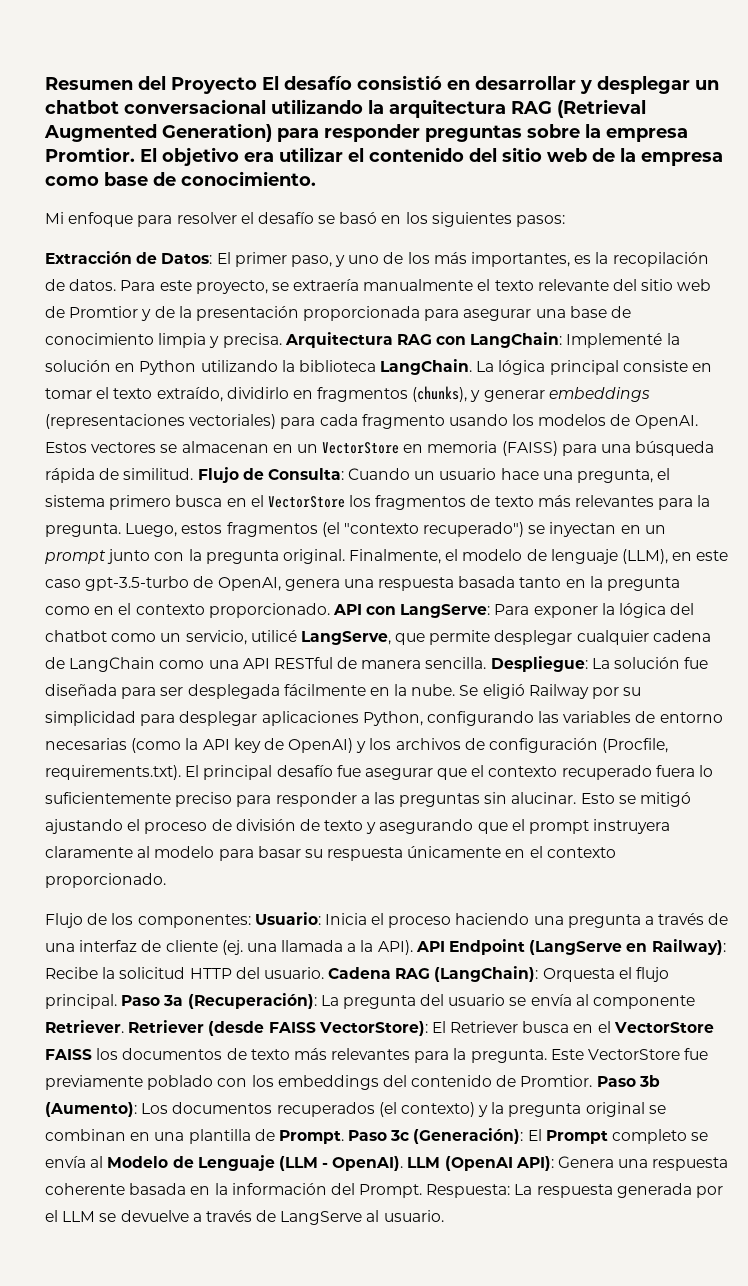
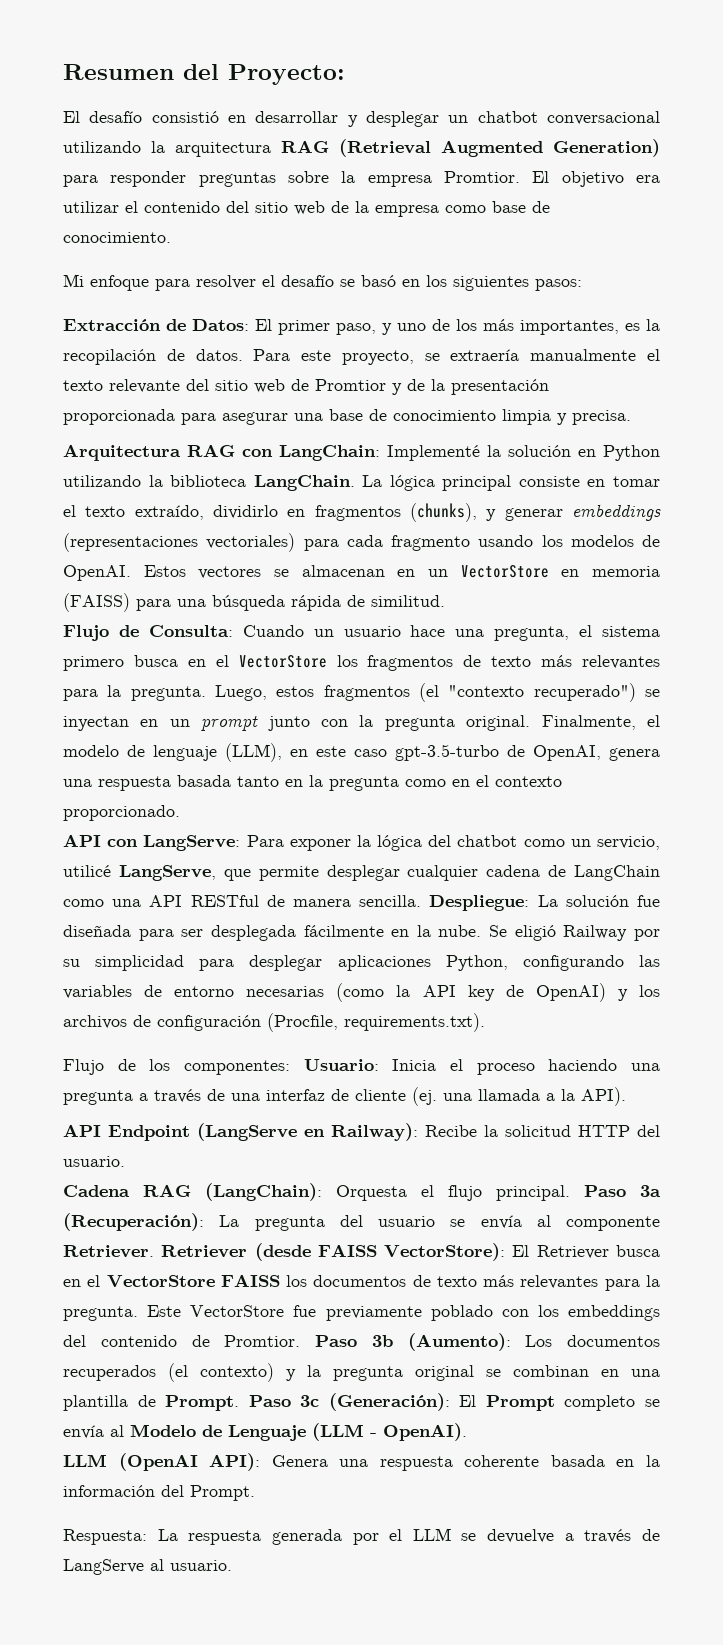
- Resumen del Proyecto El desafío consistió en desarrollar y desplegar un chatbot conversacional utilizando la arquitectura RAG (Retrieval Augmented Generation) para responder preguntas sobre la empresa Promtior.
+ Resumen del Proyecto:
+ El desafío consistió en desarrollar y desplegar un chatbot conversacional utilizando la arquitectura RAG (Retrieval Augmented Generation) para responder preguntas sobre la empresa Promtior.
- Para este proyecto, se extraería manualmente el texto relevante del sitio web de Promtior y de la presentación proporcionada para asegurar una base de conocimiento limpia y precisa. Arquitectura RAG con LangChain: Implementé la solución en Python utilizando la biblioteca LangChain.
+ Para este proyecto, se extraería manualmente el texto relevante del sitio web de Promtior y de la presentación proporcionada para asegurar una base de conocimiento limpia y precisa.
+ Arquitectura RAG con LangChain: Implementé la solución en Python utilizando la biblioteca LangChain.
- Estos vectores se almacenan en un VectorStore en memoria (FAISS) para una búsqueda rápida de similitud. Flujo de Consulta: Cuando un usuario hace una pregunta, el sistema primero busca en el VectorStore los fragmentos de texto más relevantes para la pregunta.
+ Estos vectores se almacenan en un VectorStore en memoria (FAISS) para una búsqueda rápida de similitud.
+ Flujo de Consulta: Cuando un usuario hace una pregunta, el sistema primero busca en el VectorStore los fragmentos de texto más relevantes para la pregunta.
- Finalmente, el modelo de lenguaje (LLM), en este caso gpt-3.5-turbo de OpenAI, genera una respuesta basada tanto en la pregunta como en el contexto proporcionado. API con LangServe: Para exponer la lógica del chatbot como un servicio, utilicé LangServe, que permite desplegar cualquier cadena de LangChain como una API RESTful de manera sencilla.
+ Finalmente, el modelo de lenguaje (LLM), en este caso gpt-3.5-turbo de OpenAI, genera una respuesta basada tanto en la pregunta como en el contexto proporcionado.
+ API con LangServe: Para exponer la lógica del chatbot como un servicio, utilicé LangServe, que permite desplegar cualquier cadena de LangChain como una API RESTful de manera sencilla.
- Se eligió Railway por su simplicidad para desplegar aplicaciones Python, configurando las variables de entorno necesarias (como la API key de OpenAI) y los archivos de configuración (Procfile, requirements.txt). El principal desafío fue asegurar que el contexto recuperado fuera lo suficientemente preciso para responder a las preguntas sin alucinar. Esto se mitigó ajustando el proceso de división de texto y asegurando que el prompt instruyera claramente al modelo para basar su respuesta únicamente en el contexto proporcionado.
+ Se eligió Railway por su simplicidad para desplegar aplicaciones Python, configurando las variables de entorno necesarias (como la API key de OpenAI) y los archivos de configuración (Procfile, requirements.txt).
- Flujo de los componentes: Usuario: Inicia el proceso haciendo una pregunta a través de una interfaz de cliente (ej. una llamada a la API). API Endpoint (LangServe en Railway): Recibe la solicitud HTTP del usuario. Cadena RAG (LangChain): Orquesta el flujo principal.
+ Flujo de los componentes: Usuario: Inicia el proceso haciendo una pregunta a través de una interfaz de cliente (ej. una llamada a la API).
+ API Endpoint (LangServe en Railway): Recibe la solicitud HTTP del usuario.
+ Cadena RAG (LangChain): Orquesta el flujo principal.
- Paso 3c (Generación): El Prompt completo se envía al Modelo de Lenguaje (LLM - OpenAI). LLM (OpenAI API): Genera una respuesta coherente basada en la información del Prompt. Respuesta: La respuesta generada por el LLM se devuelve a través de LangServe al usuario.
+ Paso 3c (Generación): El Prompt completo se envía al Modelo de Lenguaje (LLM - OpenAI).
+ LLM (OpenAI API): Genera una respuesta coherente basada en la información del Prompt.
+ Respuesta: La respuesta generada por el LLM se devuelve a través de LangServe al usuario.

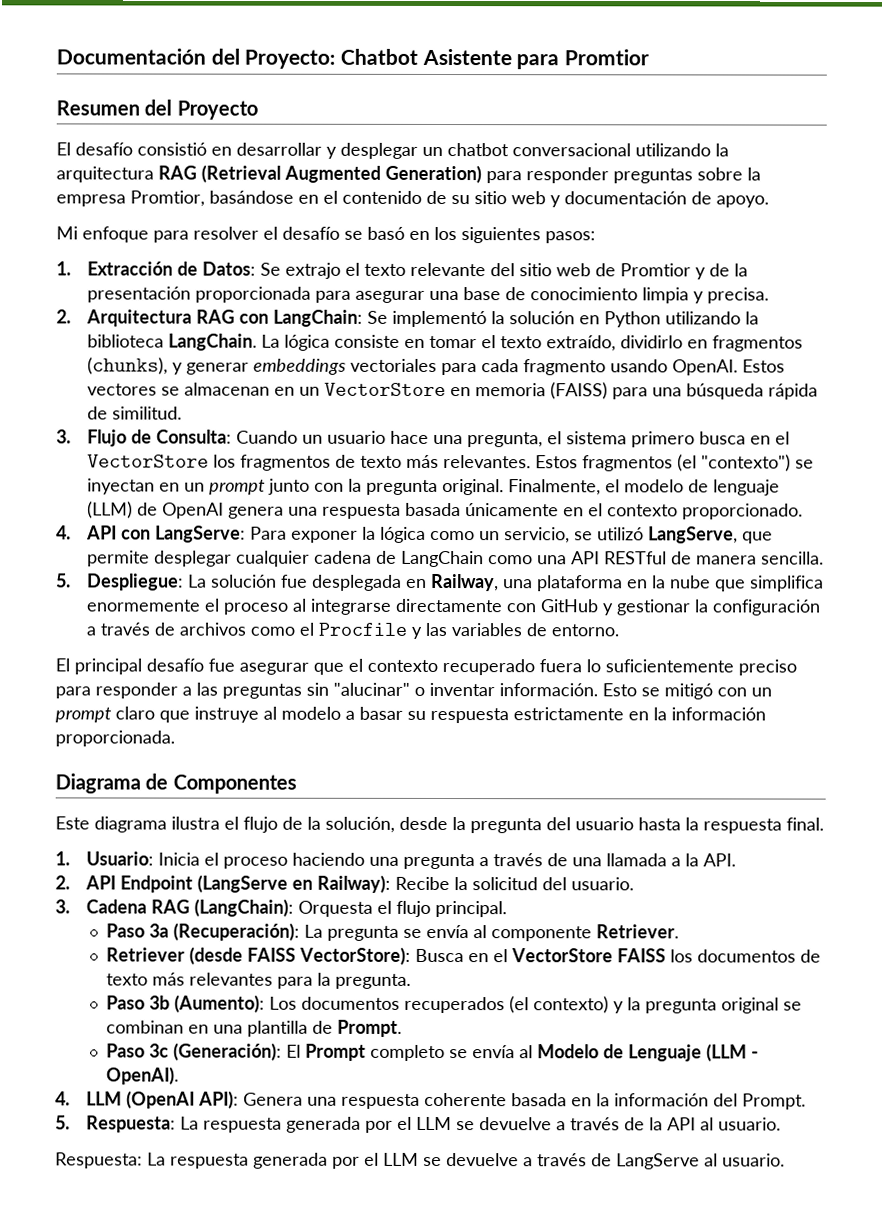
+ Documentación del Proyecto: Chatbot Asistente para Promtior
- Resumen del Proyecto:
+ Resumen del Proyecto
- El desafío consistió en desarrollar y desplegar un chatbot conversacional utilizando la arquitectura RAG (Retrieval Augmented Generation) para responder preguntas sobre la empresa Promtior. El objetivo era utilizar el contenido del sitio web de la empresa como base de conocimiento.
+ El desafío consistió en desarrollar y desplegar un chatbot conversacional utilizando la arquitectura RAG (Retrieval Augmented Generation) para responder preguntas sobre la empresa Promtior, basándose en el contenido de su sitio web y documentación de apoyo.
- Extracción de Datos: El primer paso, y uno de los más importantes, es la recopilación de datos. Para este proyecto, se extraería manualmente el texto relevante del sitio web de Promtior y de la presentación proporcionada para asegurar una base de conocimiento limpia y precisa.
+ 1. Extracción de Datos: Se extrajo el texto relevante del sitio web de Promtior y de la presentación proporcionada para asegurar una base de conocimiento limpia y precisa.
- Arquitectura RAG con LangChain: Implementé la solución en Python utilizando la biblioteca LangChain.
+ 2. Arquitectura RAG con LangChain: Se implementó la solución en Python utilizando la biblioteca LangChain.
- La lógica principal consiste en tomar el texto extraído, dividirlo en fragmentos (chunks), y generar embeddings (representaciones vectoriales) para cada fragmento usando los modelos de OpenAI.
+ La lógica consiste en tomar el texto extraído, dividirlo en fragmentos (chunks), y generar embeddings vectoriales para cada fragmento usando OpenAI.
- Flujo de Consulta: Cuando un usuario hace una pregunta, el sistema primero busca en el VectorStore los fragmentos de texto más relevantes para la pregunta. Luego, estos fragmentos (el "contexto recuperado") se inyectan en un prompt junto con la pregunta original.
+ 3. Flujo de Consulta: Cuando un usuario hace una pregunta, el sistema primero busca en el VectorStore los fragmentos de texto más relevantes. Estos fragmentos (el "contexto") se inyectan en un prompt junto con la pregunta original.
- Finalmente, el modelo de lenguaje (LLM), en este caso gpt-3.5-turbo de OpenAI, genera una respuesta basada tanto en la pregunta como en el contexto proporcionado.
+ Finalmente, el modelo de lenguaje (LLM) de OpenAI genera una respuesta basada únicamente en el contexto proporcionado.
- API con LangServe: Para exponer la lógica del chatbot como un servicio, utilicé LangServe, que permite desplegar cualquier cadena de LangChain como una API RESTful de manera sencilla. Despliegue: La solución fue diseñada para ser desplegada fácilmente en la nube. Se eligió Railway por su simplicidad para desplegar aplicaciones Python, configurando las variables de entorno necesarias (como la API key de OpenAI) y los archivos de configuración (Procfile, requirements.txt).
- Flujo de los componentes: Usuario: Inicia el proceso haciendo una pregunta a través de una interfaz de cliente (ej. una llamada a la API).
- API Endpoint (LangServe en Railway): Recibe la solicitud HTTP del usuario.
+ 4. API con LangServe: Para exponer la lógica como un servicio, se utilizó LangServe, que permite desplegar cualquier cadena de LangChain como una API RESTful de manera sencilla.
+ 5. Despliegue: La solución fue desplegada en Railway, una plataforma en la nube que simplifica enormemente el proceso al integrarse directamente con GitHub y gestionar la configuración a través de archivos como el Procfile y las variables de entorno.
+ El principal desafío fue asegurar que el contexto recuperado fuera lo suficientemente preciso para responder a las preguntas sin "alucinar" o inventar información. Esto se mitigó con un prompt claro que instruye al modelo a basar su respuesta estrictamente en la información proporcionada.
+ Diagrama de Componentes
+ Este diagrama ilustra el flujo de la solución, desde la pregunta del usuario hasta la respuesta final.
+ 1. Usuario: Inicia el proceso haciendo una pregunta a través de una llamada a la API.
+ 2. API Endpoint (LangServe en Railway): Recibe la solicitud del usuario.
- Cadena RAG (LangChain):
+ 3. Cadena RAG (LangChain):
- Orquesta el flujo principal. Paso 3a (Recuperación):
+ Orquesta el flujo principal.
+ Paso 3a (Recuperación):
- La pregunta del usuario se envía al componente Retriever. Retriever (desde FAISS VectorStore):
+ La pregunta se envía al componente Retriever.
+ Retriever (desde FAISS VectorStore):
- El Retriever busca en el VectorStore FAISS los documentos de texto más relevantes para la pregunta. Este VectorStore fue previamente poblado con los embeddings del contenido de Promtior. Paso 3b (Aumento):
+ Busca en el VectorStore FAISS los documentos de texto más relevantes para la pregunta.
+ Paso 3b (Aumento):
- Los documentos recuperados (el contexto) y la pregunta original se combinan en una plantilla de Prompt. Paso 3c (Generación):
+ Los documentos recuperados (el contexto) y la pregunta original se combinan en una plantilla de Prompt.
+ Paso 3c (Generación):
- LLM (OpenAI API): Genera una respuesta coherente basada en la información del Prompt.
+ 4. LLM (OpenAI API): Genera una respuesta coherente basada en la información del Prompt.
+ 5. Respuesta: La respuesta generada por el LLM se devuelve a través de la API al usuario.

